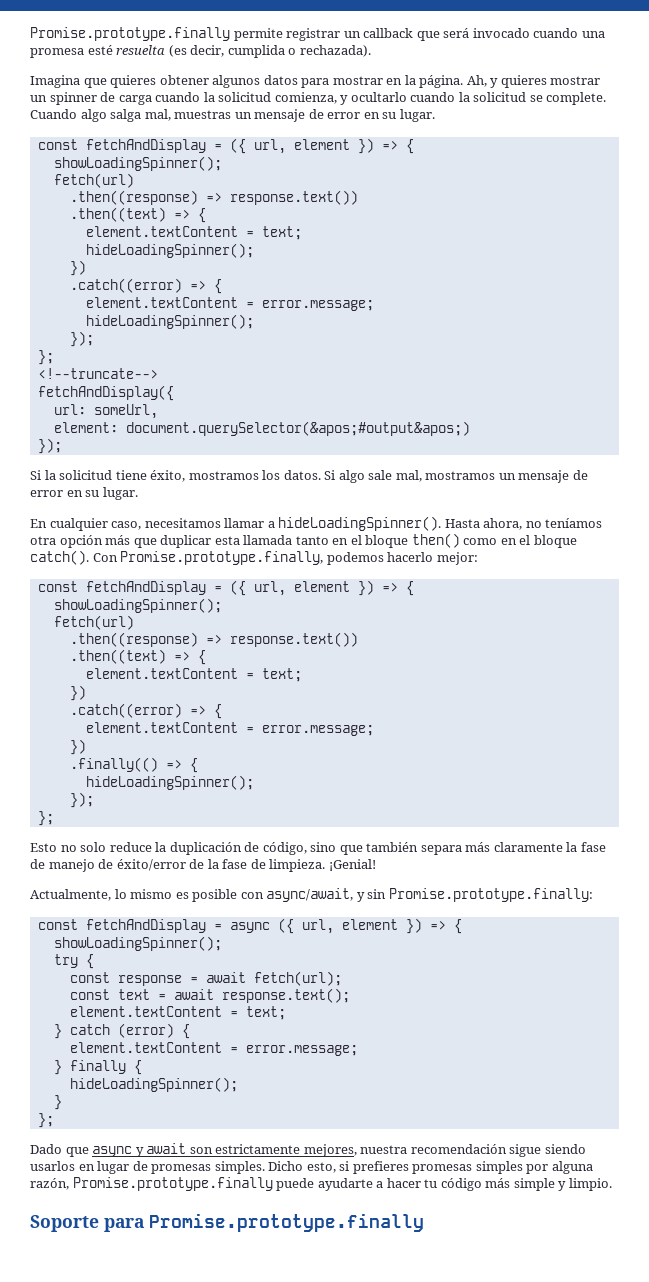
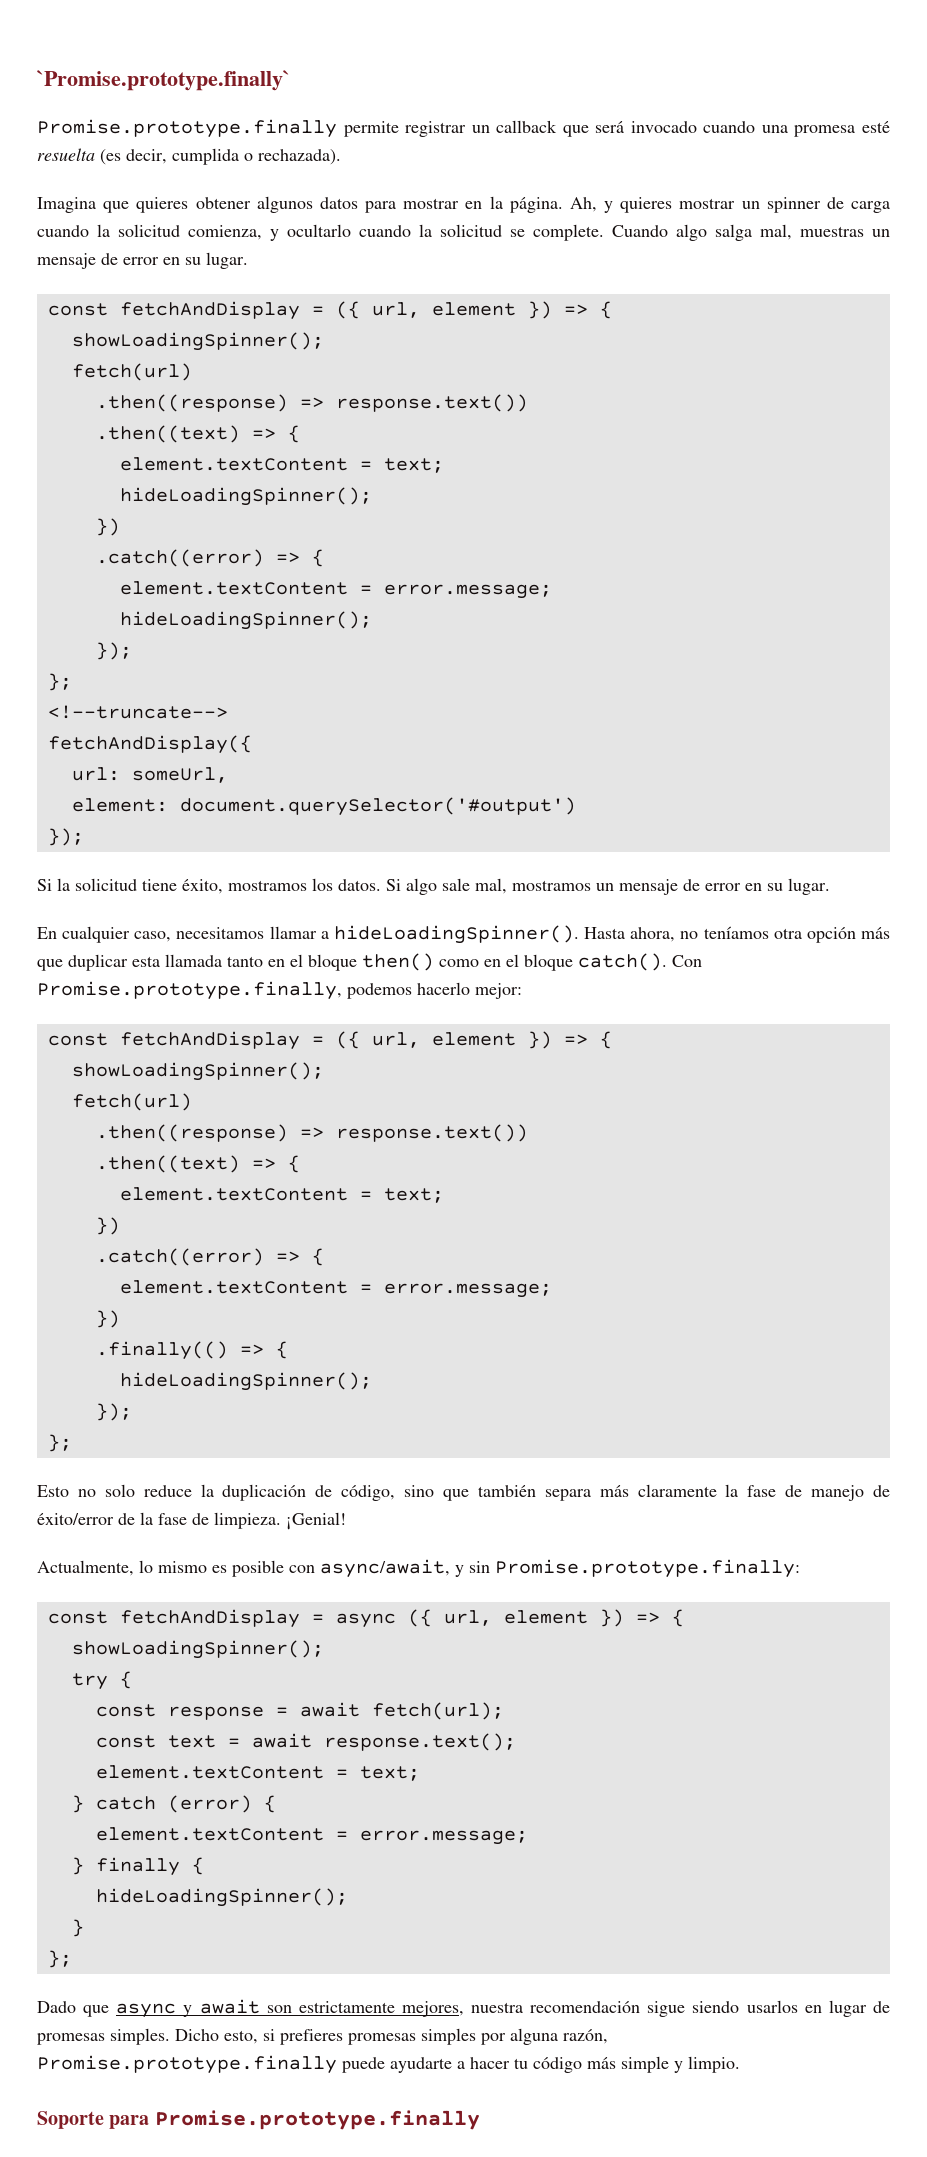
+ `Promise.prototype.finally`
- element: document.querySelector(&apos;#output&apos;)
+ element: document.querySelector('#output')

